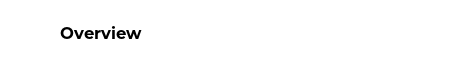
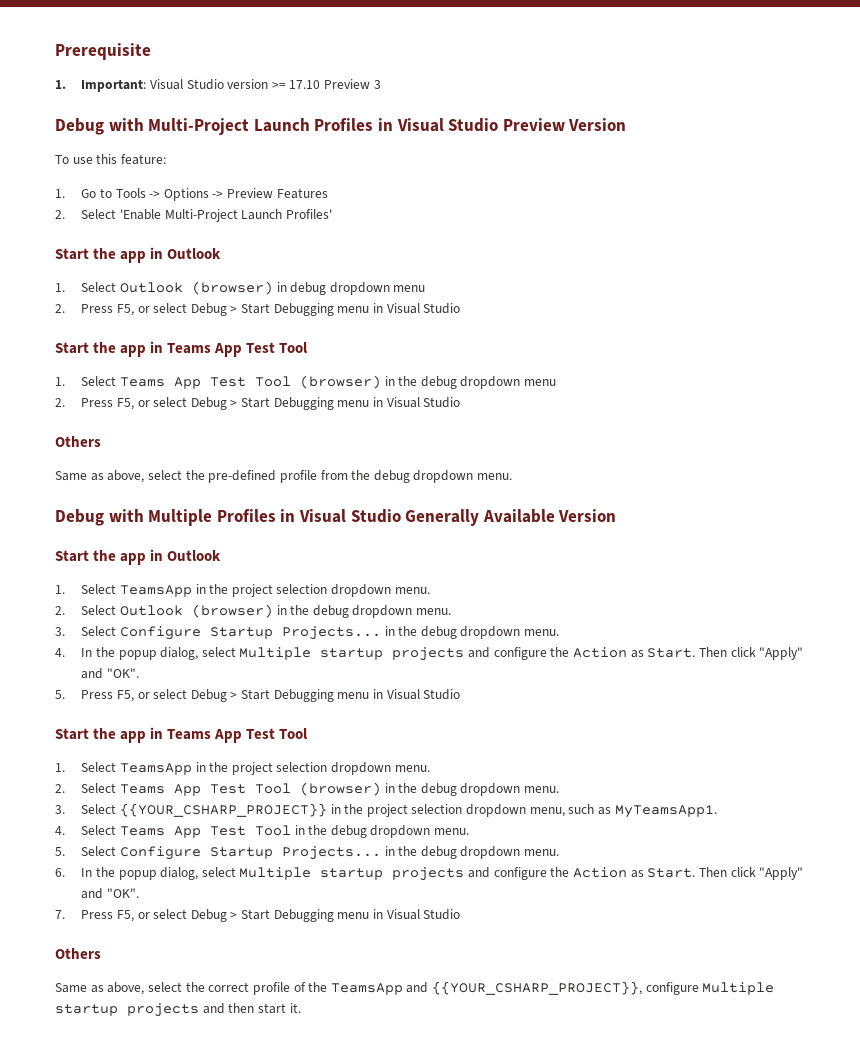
- Overview
+ Prerequisite
+ 1. Important: Visual Studio version >= 17.10 Preview 3
+ Debug with Multi-Project Launch Profiles in Visual Studio Preview Version
+ To use this feature:
+ 1. Go to Tools -> Options -> Preview Features
+ 2. Select 'Enable Multi-Project Launch Profiles'
+ Start the app in Outlook
+ 1. Select Outlook (browser) in debug dropdown menu
+ 2. Press F5, or select Debug > Start Debugging menu in Visual Studio
+ Start the app in Teams App Test Tool
+ 1. Select Teams App Test Tool (browser) in the debug dropdown menu
+ 2. Press F5, or select Debug > Start Debugging menu in Visual Studio
+ Others
+ Same as above, select the pre-defined profile from the debug dropdown menu.
+ Debug with Multiple Profiles in Visual Studio Generally Available Version
+ Start the app in Outlook
+ 1. Select TeamsApp in the project selection dropdown menu.
+ 2. Select Outlook (browser) in the debug dropdown menu.
+ 3. Select Configure Startup Projects... in the debug dropdown menu.
+ 4. In the popup dialog, select Multiple startup projects and configure the Action as Start. Then click "Apply" and "OK".
+ 5. Press F5, or select Debug > Start Debugging menu in Visual Studio
+ Start the app in Teams App Test Tool
+ 1. Select TeamsApp in the project selection dropdown menu.
+ 2. Select Teams App Test Tool (browser) in the debug dropdown menu.
+ 3. Select {{YOUR_CSHARP_PROJECT}} in the project selection dropdown menu, such as MyTeamsApp1.
+ 4. Select Teams App Test Tool in the debug dropdown menu.
+ 5. Select Configure Startup Projects... in the debug dropdown menu.
+ 6. In the popup dialog, select Multiple startup projects and configure the Action as Start. Then click "Apply" and "OK".
+ 7. Press F5, or select Debug > Start Debugging menu in Visual Studio
+ Others
+ Same as above, select the correct profile of the TeamsApp and {{YOUR_CSHARP_PROJECT}}, configure Multiple startup projects and then start it.

